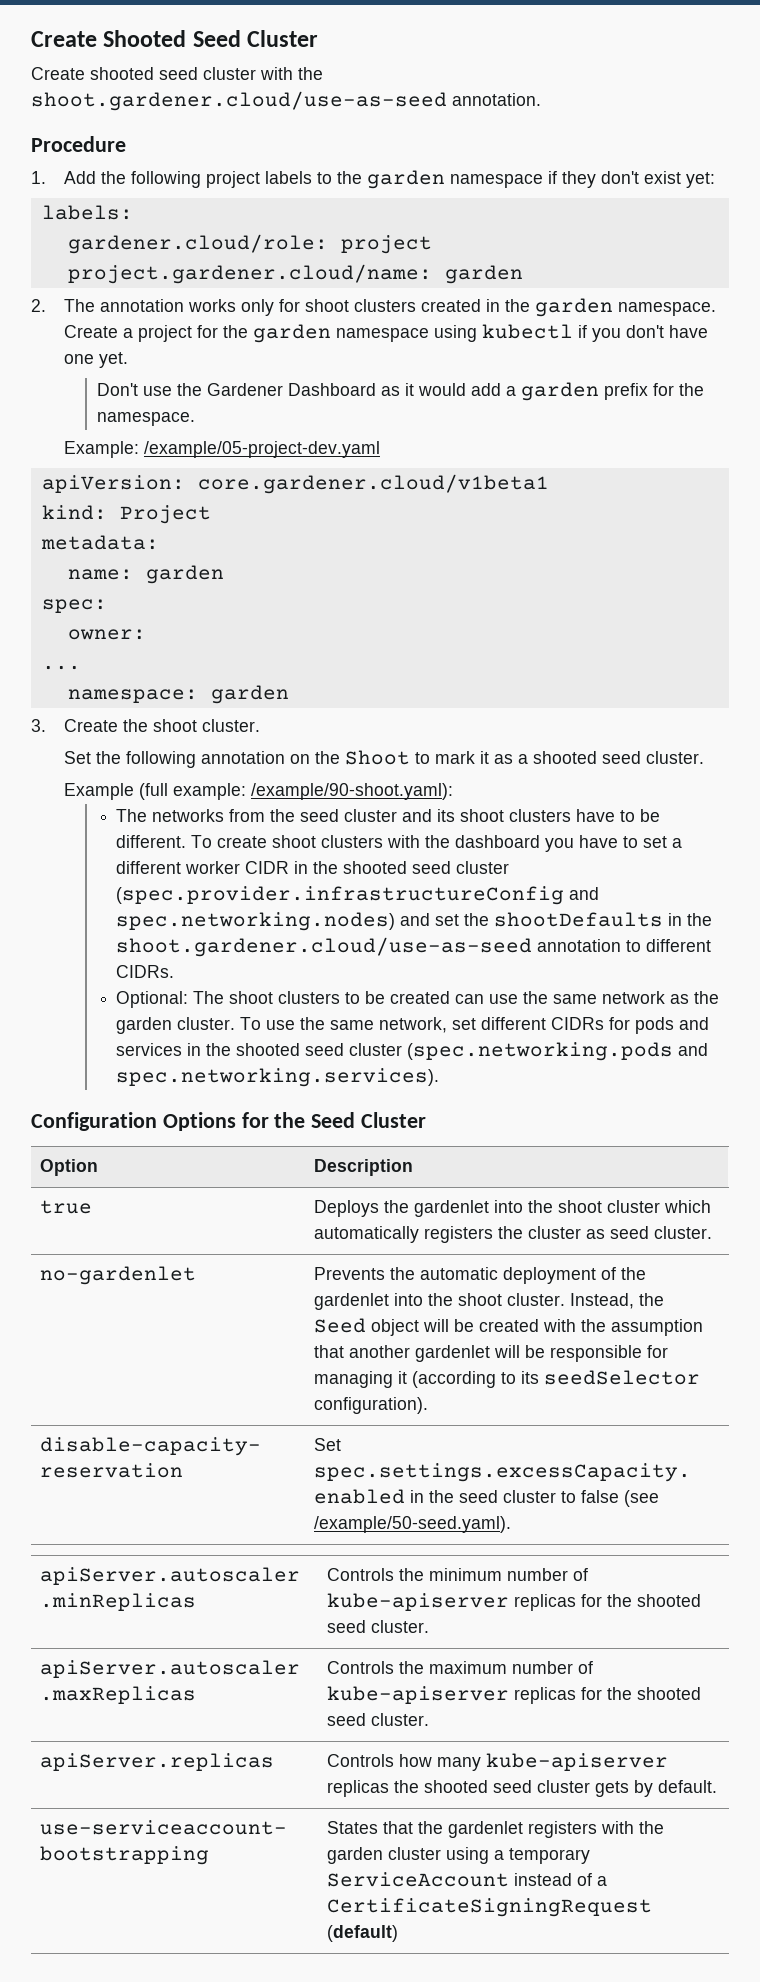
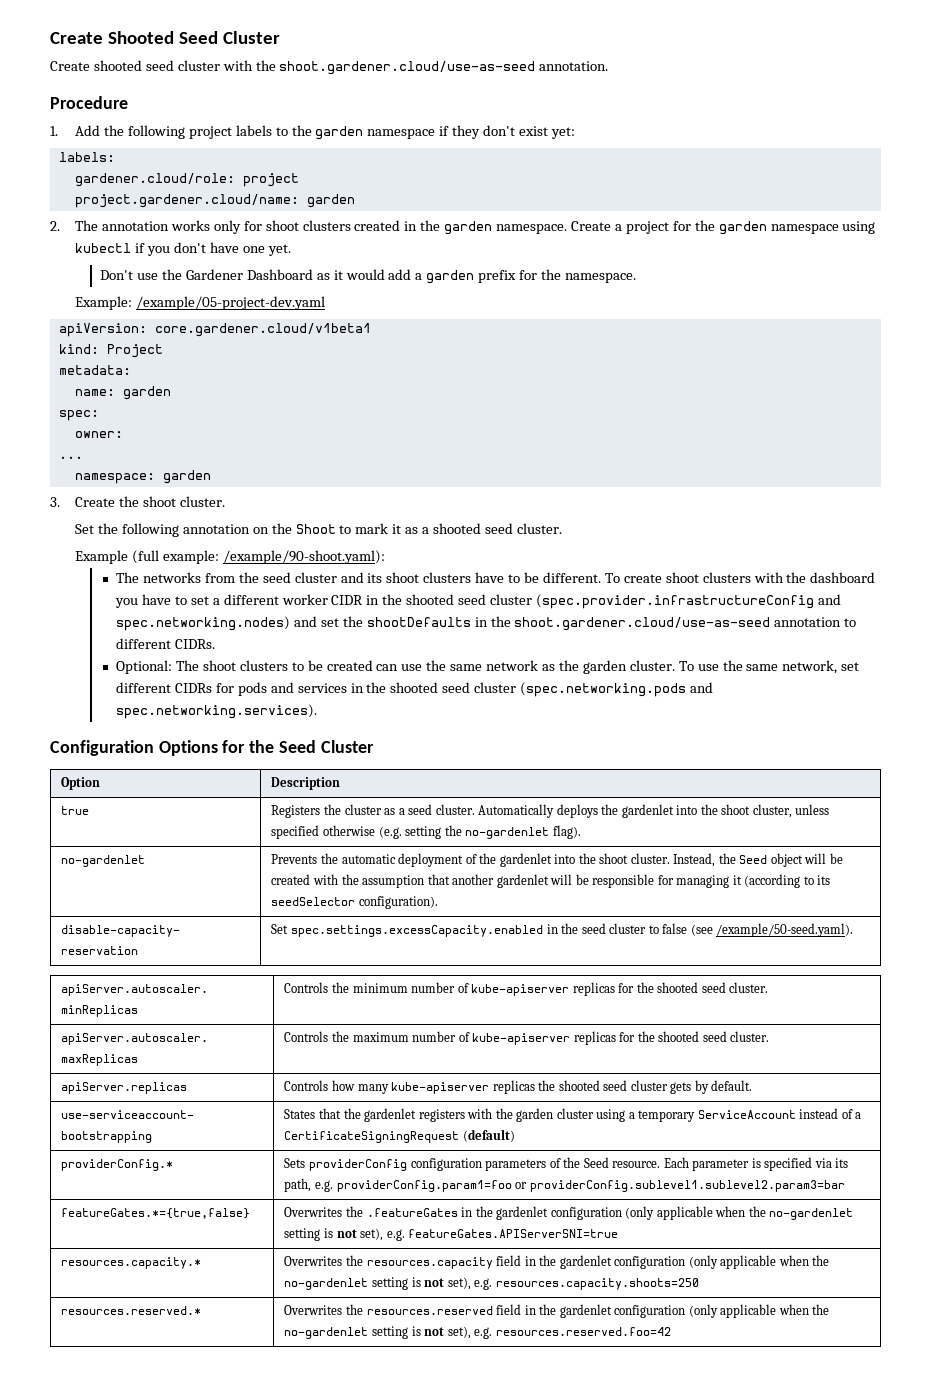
- true | Deploys the gardenlet into the shoot cluster which automatically registers the cluster as seed cluster.
+ true | Registers the cluster as a seed cluster. Automatically deploys the gardenlet into the shoot cluster, unless specified otherwise (e.g. setting the no-gardenlet flag).
+ providerConfig.* | Sets providerConfig configuration parameters of the Seed resource. Each parameter is specified via its path, e.g. providerConfig.param1=foo or providerConfig.sublevel1.sublevel2.param3=bar
+ featureGates.*={true,false} | Overwrites the .featureGates in the gardenlet configuration (only applicable when the no-gardenlet setting is not set), e.g. featureGates.APIServerSNI=true
+ resources.capacity.* | Overwrites the resources.capacity field in the gardenlet configuration (only applicable when the no-gardenlet setting is not set), e.g. resources.capacity.shoots=250
+ resources.reserved.* | Overwrites the resources.reserved field in the gardenlet configuration (only applicable when the no-gardenlet setting is not set), e.g. resources.reserved.foo=42

